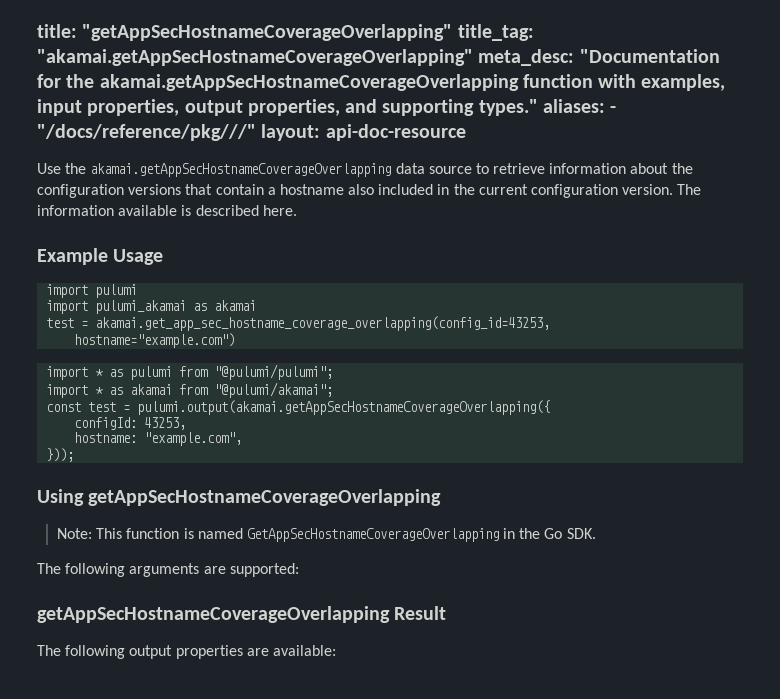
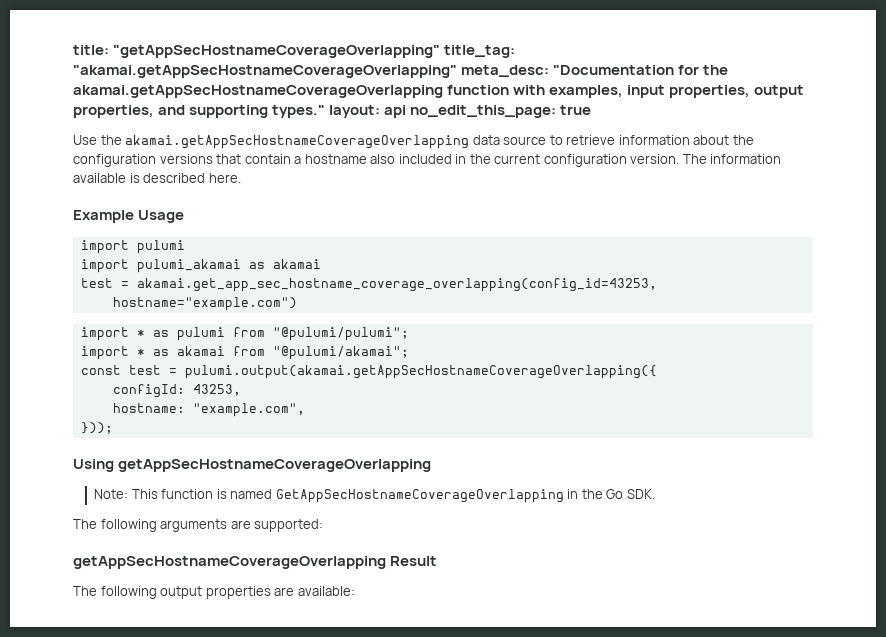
- title: "getAppSecHostnameCoverageOverlapping" title_tag: "akamai.getAppSecHostnameCoverageOverlapping" meta_desc: "Documentation for the akamai.getAppSecHostnameCoverageOverlapping function with examples, input properties, output properties, and supporting types." aliases: - "/docs/reference/pkg///" layout: api-doc-resource
+ title: "getAppSecHostnameCoverageOverlapping" title_tag: "akamai.getAppSecHostnameCoverageOverlapping" meta_desc: "Documentation for the akamai.getAppSecHostnameCoverageOverlapping function with examples, input properties, output properties, and supporting types." layout: api no_edit_this_page: true

